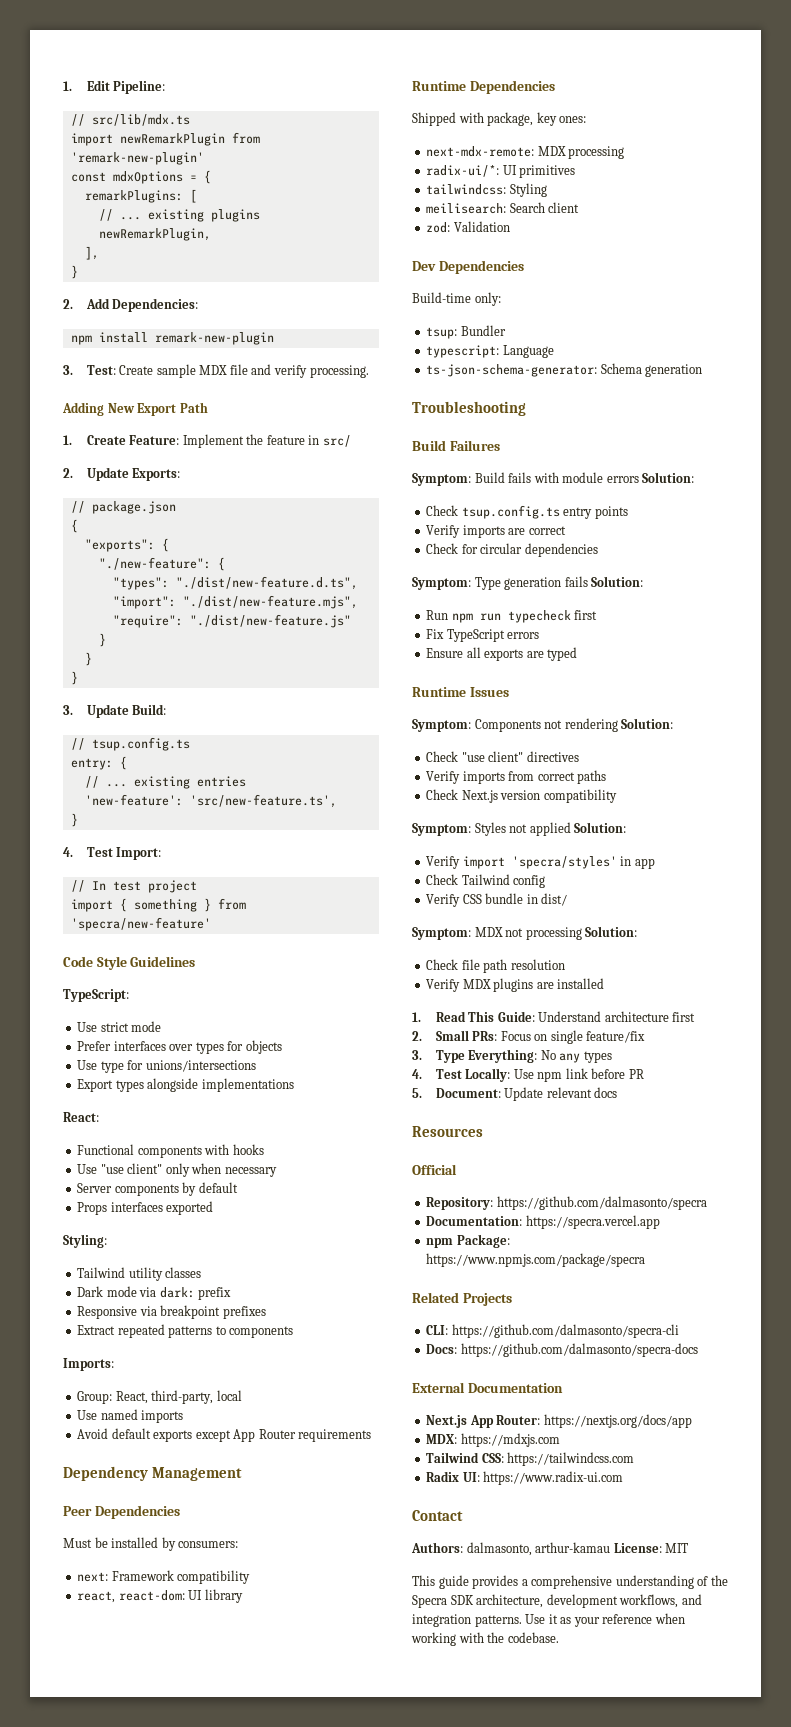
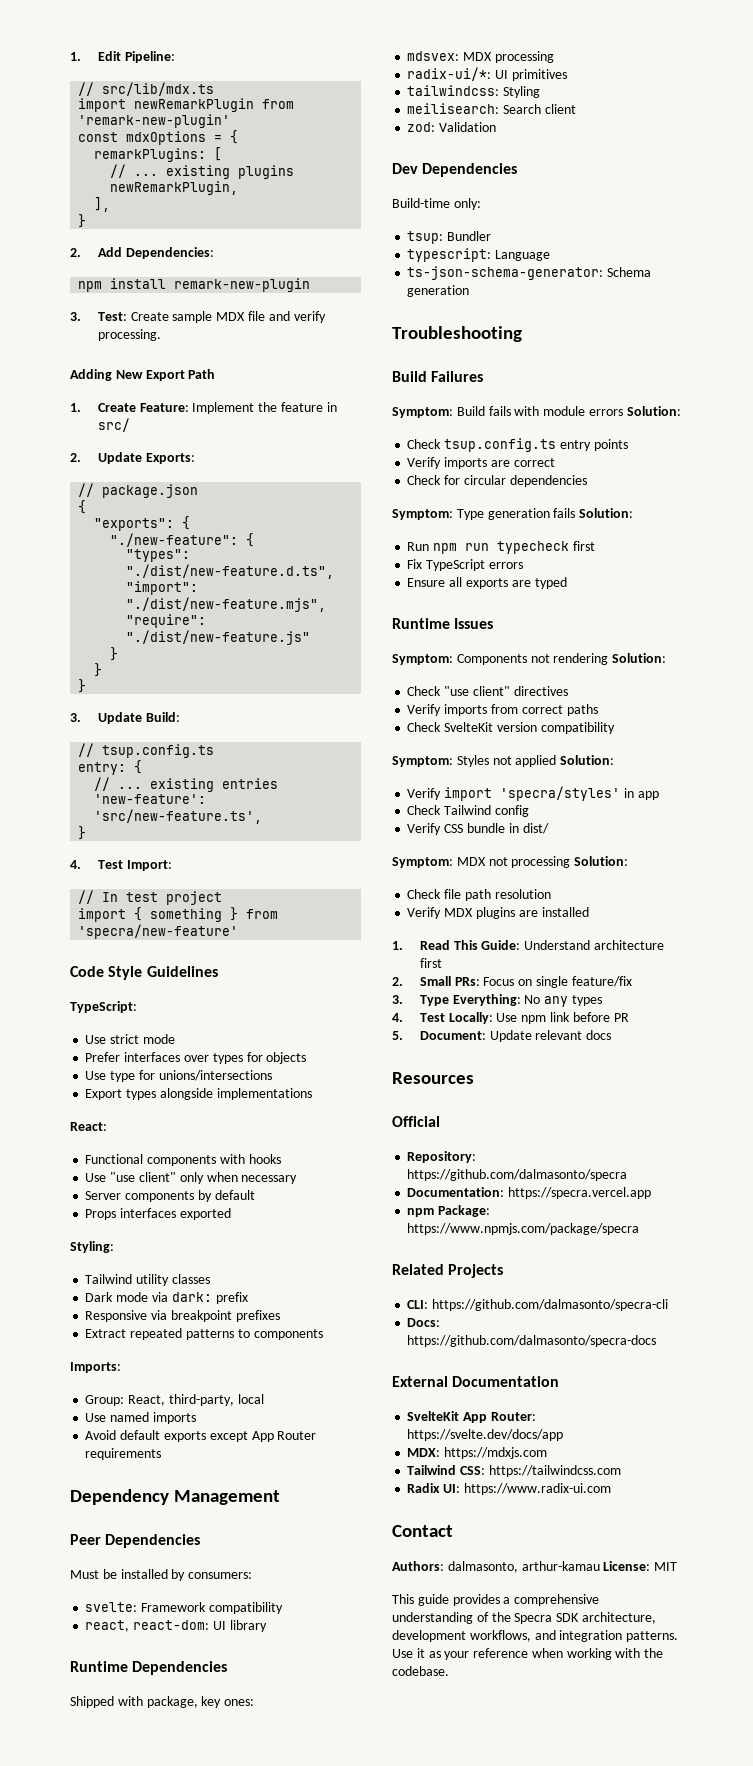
- next: Framework compatibility
+ svelte: Framework compatibility
- next-mdx-remote: MDX processing
+ mdsvex: MDX processing
- Check Next.js version compatibility
+ Check SvelteKit version compatibility
- Next.js App Router: https://nextjs.org/docs/app
+ SvelteKit App Router: https://svelte.dev/docs/app

